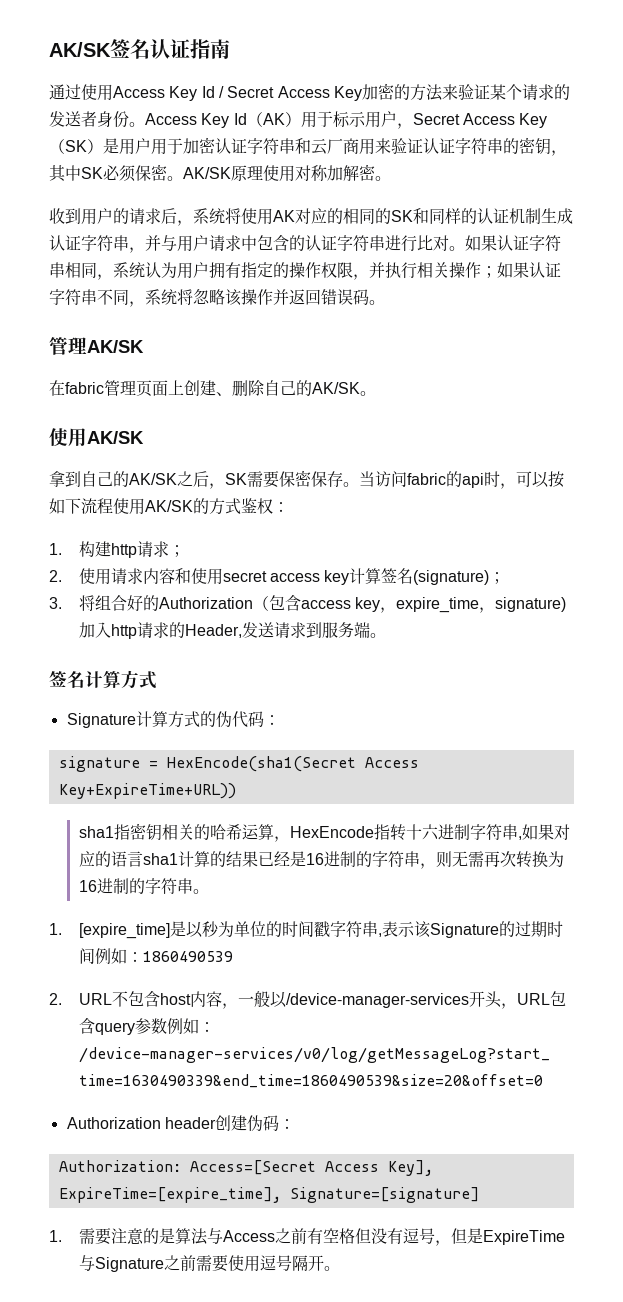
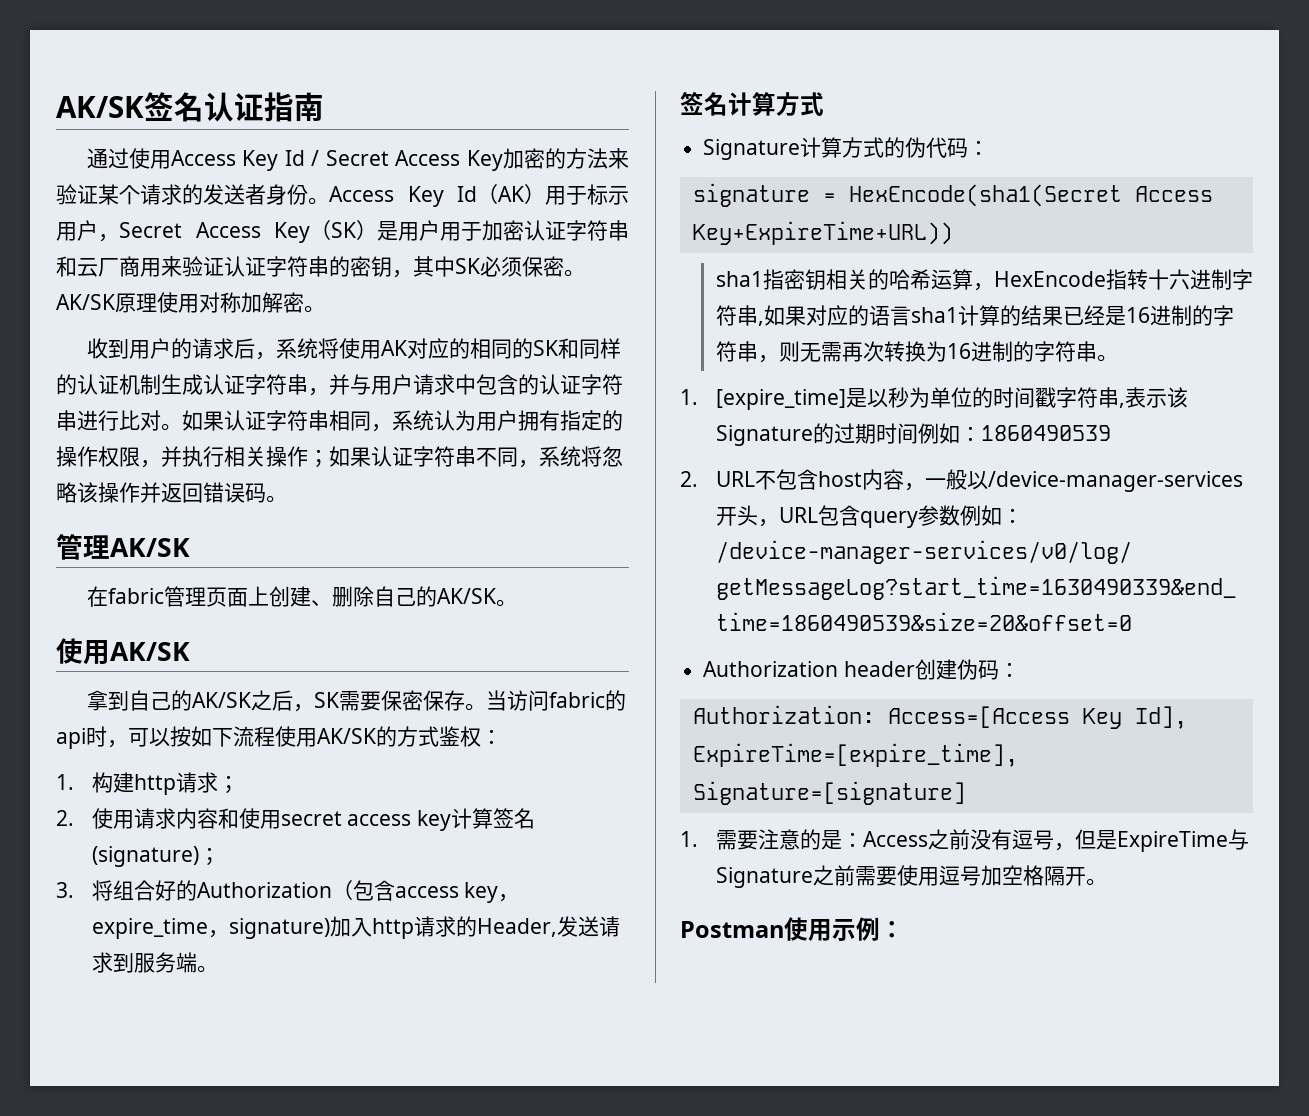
- Authorization: Access=[Secret Access Key], ExpireTime=[expire_time], Signature=[signature]
+ Authorization: Access=[Access Key Id], ExpireTime=[expire_time], Signature=[signature]
- 1.需要注意的是算法与Access之前有空格但没有逗号，但是ExpireTime与Signature之前需要使用逗号隔开。
+ 1.需要注意的是：Access之前没有逗号，但是ExpireTime与Signature之前需要使用逗号加空格隔开。
+ Postman使用示例：

